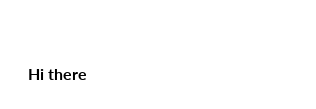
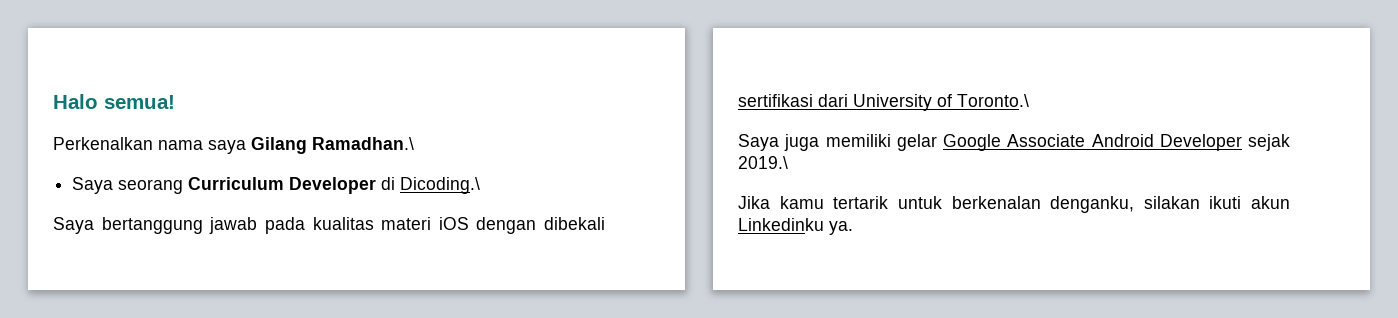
- Hi there
+ Halo semua!
+ Perkenalkan nama saya Gilang Ramadhan.\
+ Saya seorang Curriculum Developer di Dicoding.\
+ Saya bertanggung jawab pada kualitas materi iOS dengan dibekali sertifikasi dari University of Toronto.\
+ Saya juga memiliki gelar Google Associate Android Developer sejak 2019.\
+ Jika kamu tertarik untuk berkenalan denganku, silakan ikuti akun Linkedinku ya.

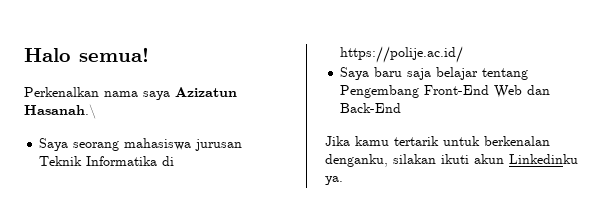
- Perkenalkan nama saya Gilang Ramadhan.\
+ Perkenalkan nama saya Azizatun Hasanah.\
- Saya seorang Curriculum Developer di Dicoding.\
- Saya bertanggung jawab pada kualitas materi iOS dengan dibekali sertifikasi dari University of Toronto.\
- Saya juga memiliki gelar Google Associate Android Developer sejak 2019.\
+ Saya seorang mahasiswa jurusan Teknik Informatika di https://polije.ac.id/
+ Saya baru saja belajar tentang Pengembang Front-End Web dan Back-End

